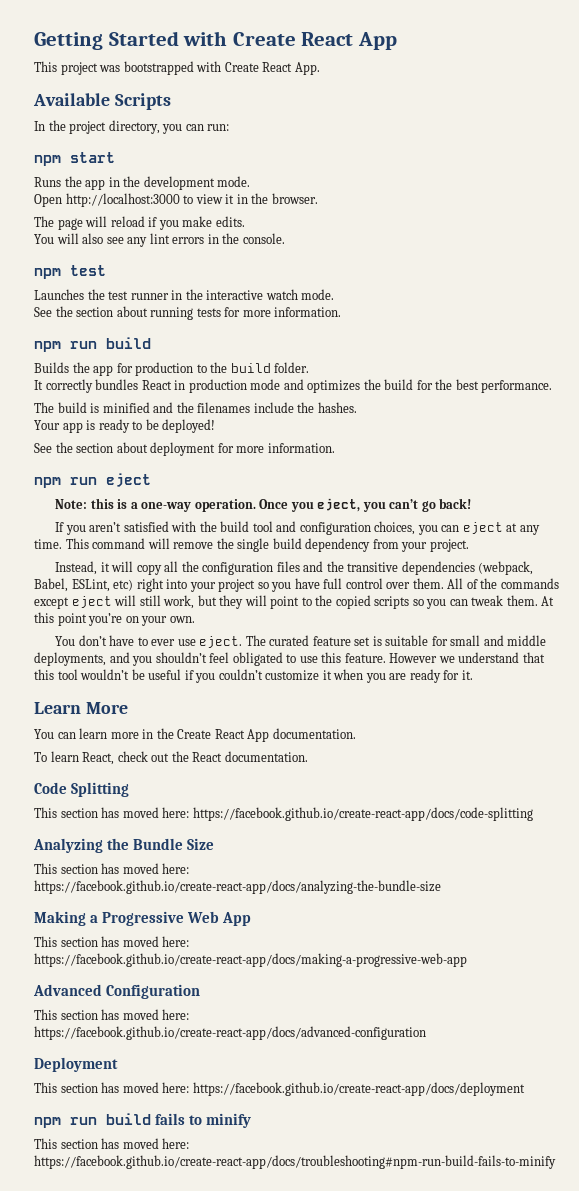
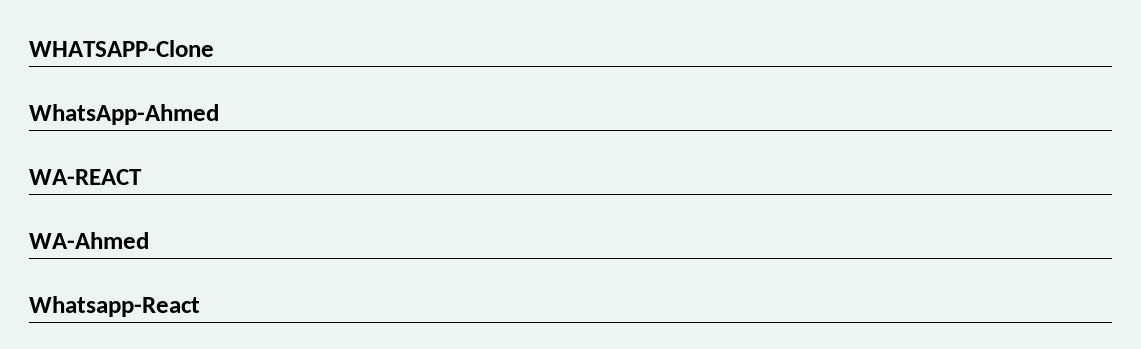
- Getting Started with Create React App
- This project was bootstrapped with Create React App.
- Available Scripts
- In the project directory, you can run:
- npm start
- Runs the app in the development mode.
- Open http://localhost:3000 to view it in the browser.
- The page will reload if you make edits.
- You will also see any lint errors in the console.
- npm test
- Launches the test runner in the interactive watch mode.
- See the section about running tests for more information.
- npm run build
- Builds the app for production to the build folder.
- It correctly bundles React in production mode and optimizes the build for the best performance.
- The build is minified and the filenames include the hashes.
- Your app is ready to be deployed!
- See the section about deployment for more information.
- npm run eject
- Note: this is a one-way operation. Once you eject, you can’t go back!
- If you aren’t satisfied with the build tool and configuration choices, you can eject at any time. This command will remove the single build dependency from your project.
- Instead, it will copy all the configuration files and the transitive dependencies (webpack, Babel, ESLint, etc) right into your project so you have full control over them. All of the commands except eject will still work, but they will point to the copied scripts so you can tweak them. At this point you’re on your own.
- You don’t have to ever use eject. The curated feature set is suitable for small and middle deployments, and you shouldn’t feel obligated to use this feature. However we understand that this tool wouldn’t be useful if you couldn’t customize it when you are ready for it.
- Learn More
- You can learn more in the Create React App documentation.
- To learn React, check out the React documentation.
- Code Splitting
- This section has moved here: https://facebook.github.io/create-react-app/docs/code-splitting
- Analyzing the Bundle Size
- This section has moved here: https://facebook.github.io/create-react-app/docs/analyzing-the-bundle-size
- Making a Progressive Web App
- This section has moved here: https://facebook.github.io/create-react-app/docs/making-a-progressive-web-app
- Advanced Configuration
- This section has moved here: https://facebook.github.io/create-react-app/docs/advanced-configuration
- Deployment
- This section has moved here: https://facebook.github.io/create-react-app/docs/deployment
- npm run build fails to minify
- This section has moved here: https://facebook.github.io/create-react-app/docs/troubleshooting#npm-run-build-fails-to-minify
+ WHATSAPP-Clone
+ WhatsApp-Ahmed
+ WA-REACT
+ WA-Ahmed
+ Whatsapp-React

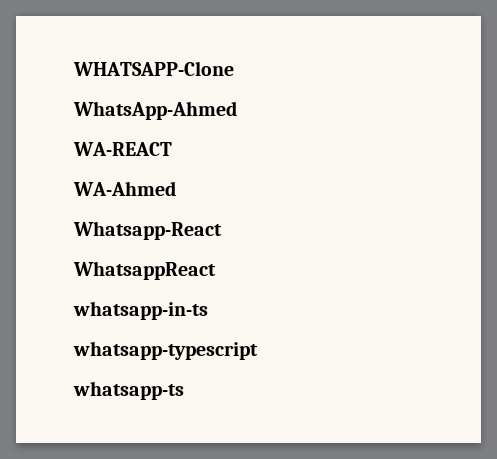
+ WhatsappReact
+ whatsapp-in-ts
+ whatsapp-typescript
+ whatsapp-ts

